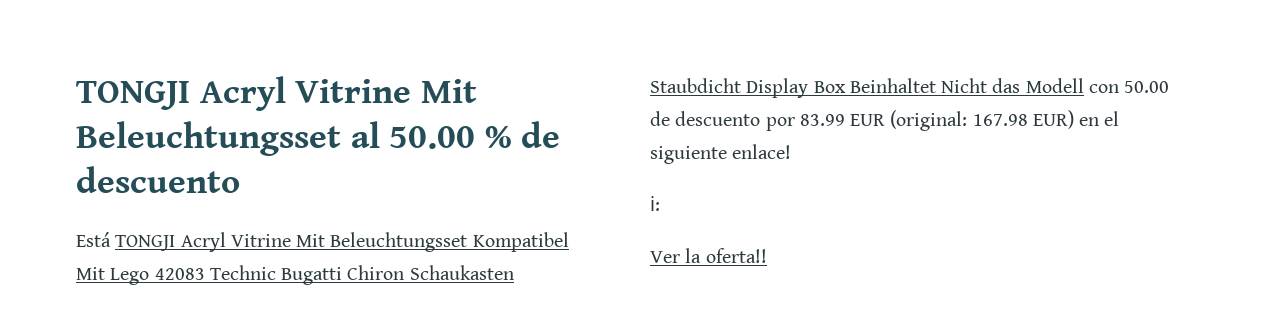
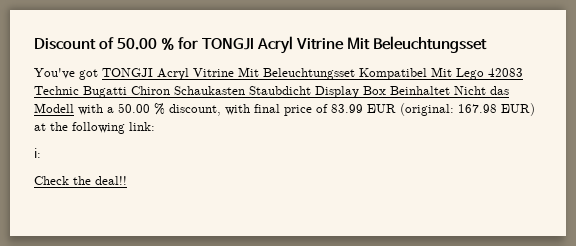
- TONGJI Acryl Vitrine Mit Beleuchtungsset al 50.00 % de descuento
- Está TONGJI Acryl Vitrine Mit Beleuchtungsset Kompatibel Mit Lego 42083 Technic Bugatti Chiron Schaukasten Staubdicht Display Box Beinhaltet Nicht das Modell con 50.00 de descuento por 83.99 EUR (original: 167.98 EUR) en el siguiente enlace!
+ Discount of 50.00 % for TONGJI Acryl Vitrine Mit Beleuchtungsset
+ You've got TONGJI Acryl Vitrine Mit Beleuchtungsset Kompatibel Mit Lego 42083 Technic Bugatti Chiron Schaukasten Staubdicht Display Box Beinhaltet Nicht das Modell with a 50.00 % discount, with final price of 83.99 EUR (original: 167.98 EUR) at the following link:
  ℹ:
- Ver la oferta!!
+ Check the deal!!

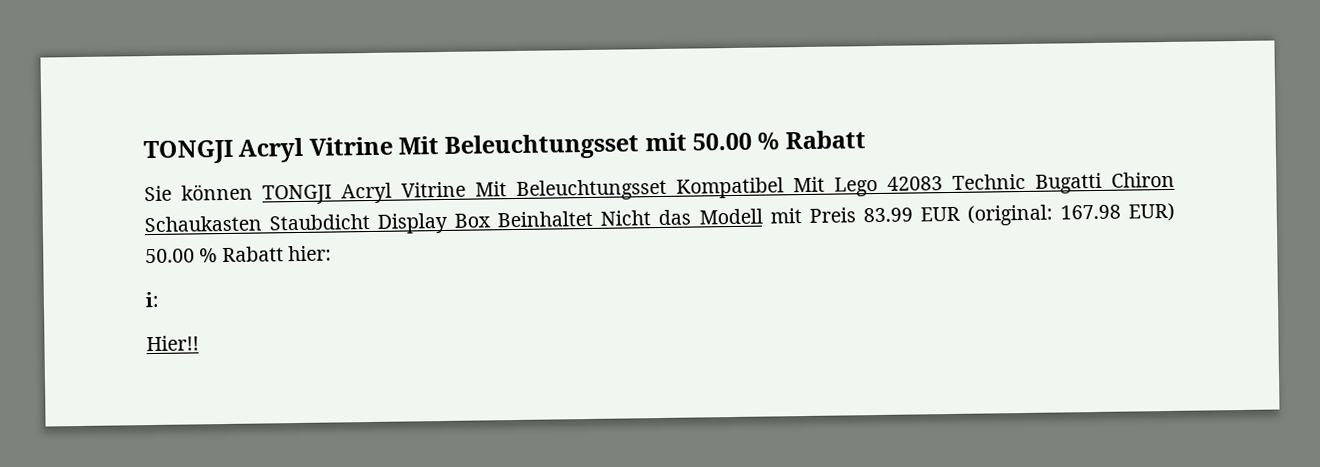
- Discount of 50.00 % for TONGJI Acryl Vitrine Mit Beleuchtungsset
- You've got TONGJI Acryl Vitrine Mit Beleuchtungsset Kompatibel Mit Lego 42083 Technic Bugatti Chiron Schaukasten Staubdicht Display Box Beinhaltet Nicht das Modell with a 50.00 % discount, with final price of 83.99 EUR (original: 167.98 EUR) at the following link:
+ TONGJI Acryl Vitrine Mit Beleuchtungsset mit 50.00 % Rabatt
+ Sie können TONGJI Acryl Vitrine Mit Beleuchtungsset Kompatibel Mit Lego 42083 Technic Bugatti Chiron Schaukasten Staubdicht Display Box Beinhaltet Nicht das Modell mit Preis 83.99 EUR (original: 167.98 EUR) 50.00 % Rabatt hier:
  ℹ:
- Check the deal!!
+ Hier!!

